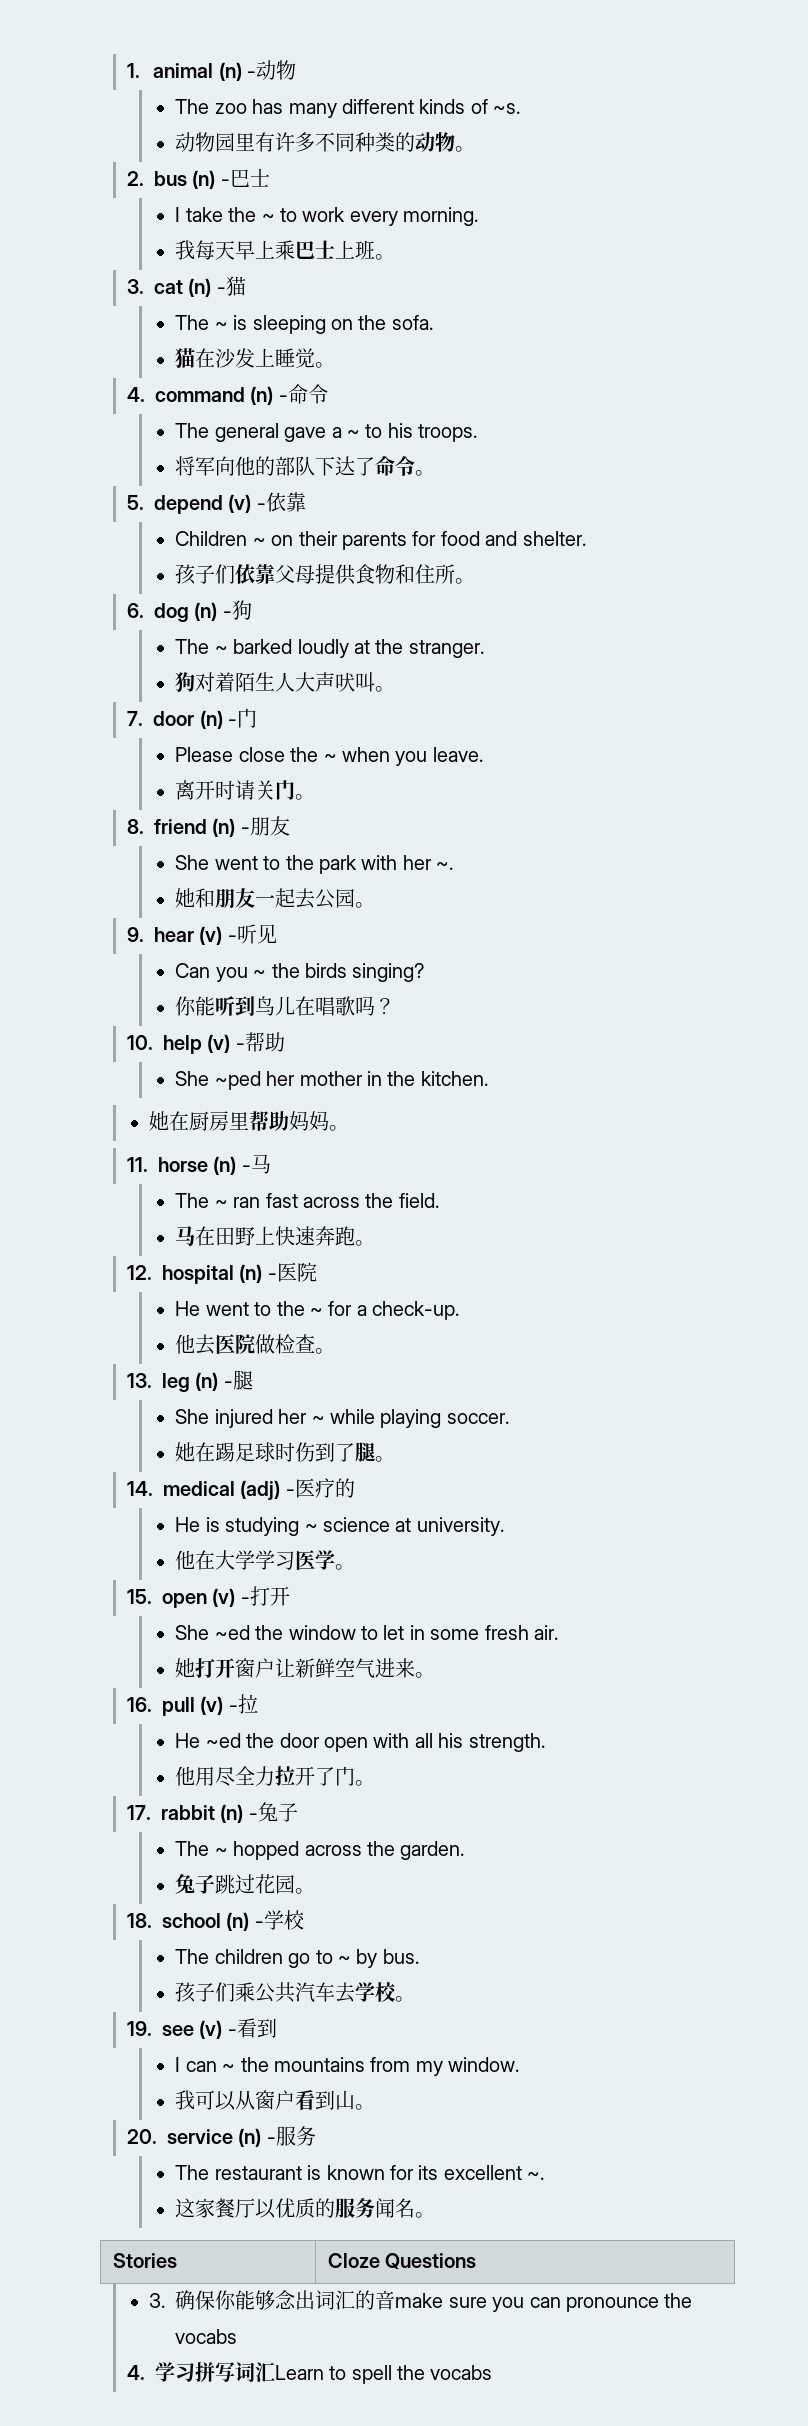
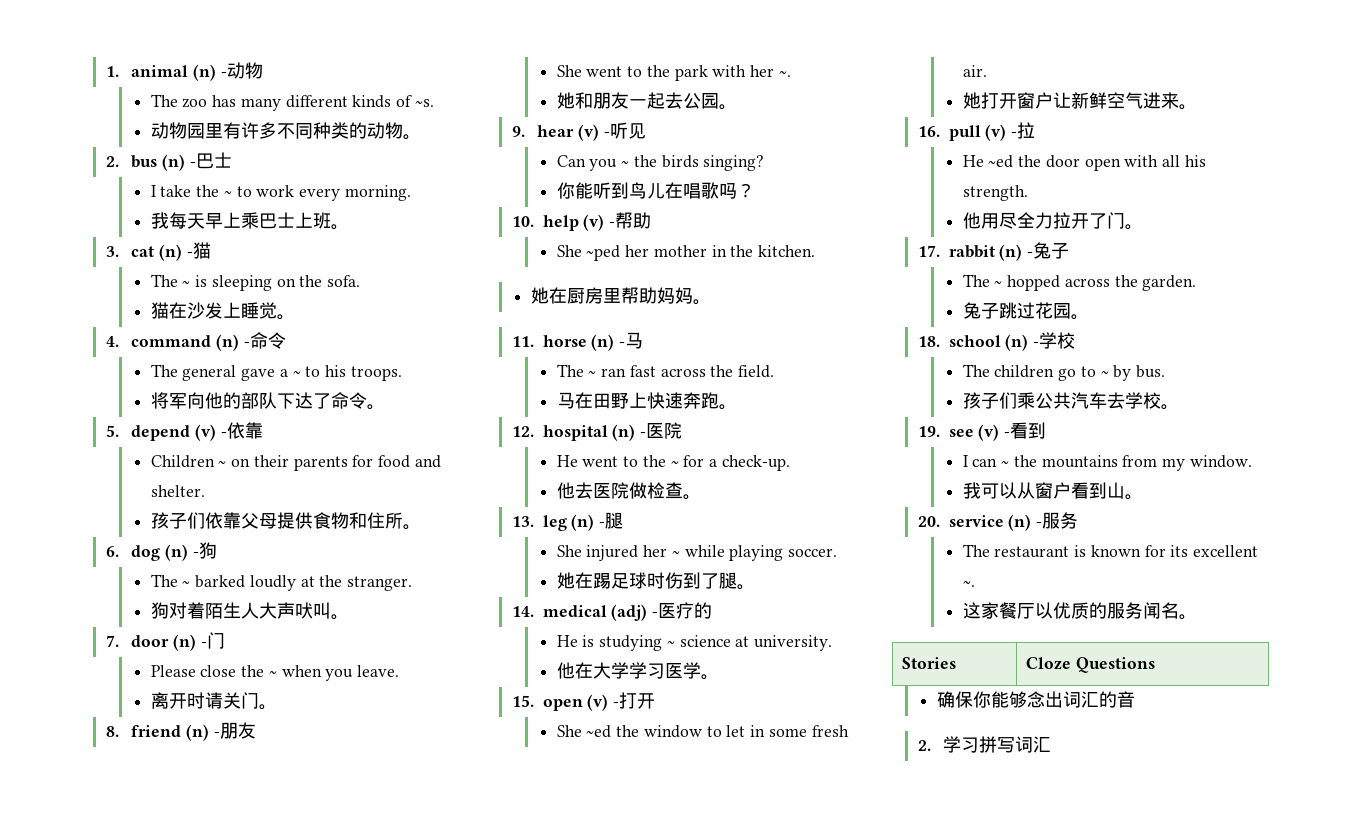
- 3.确保你能够念出词汇的音make sure you can pronounce the vocabs
- 4.学习拼写词汇Learn to spell the vocabs
+ 确保你能够念出词汇的音
+ 2.学习拼写词汇

